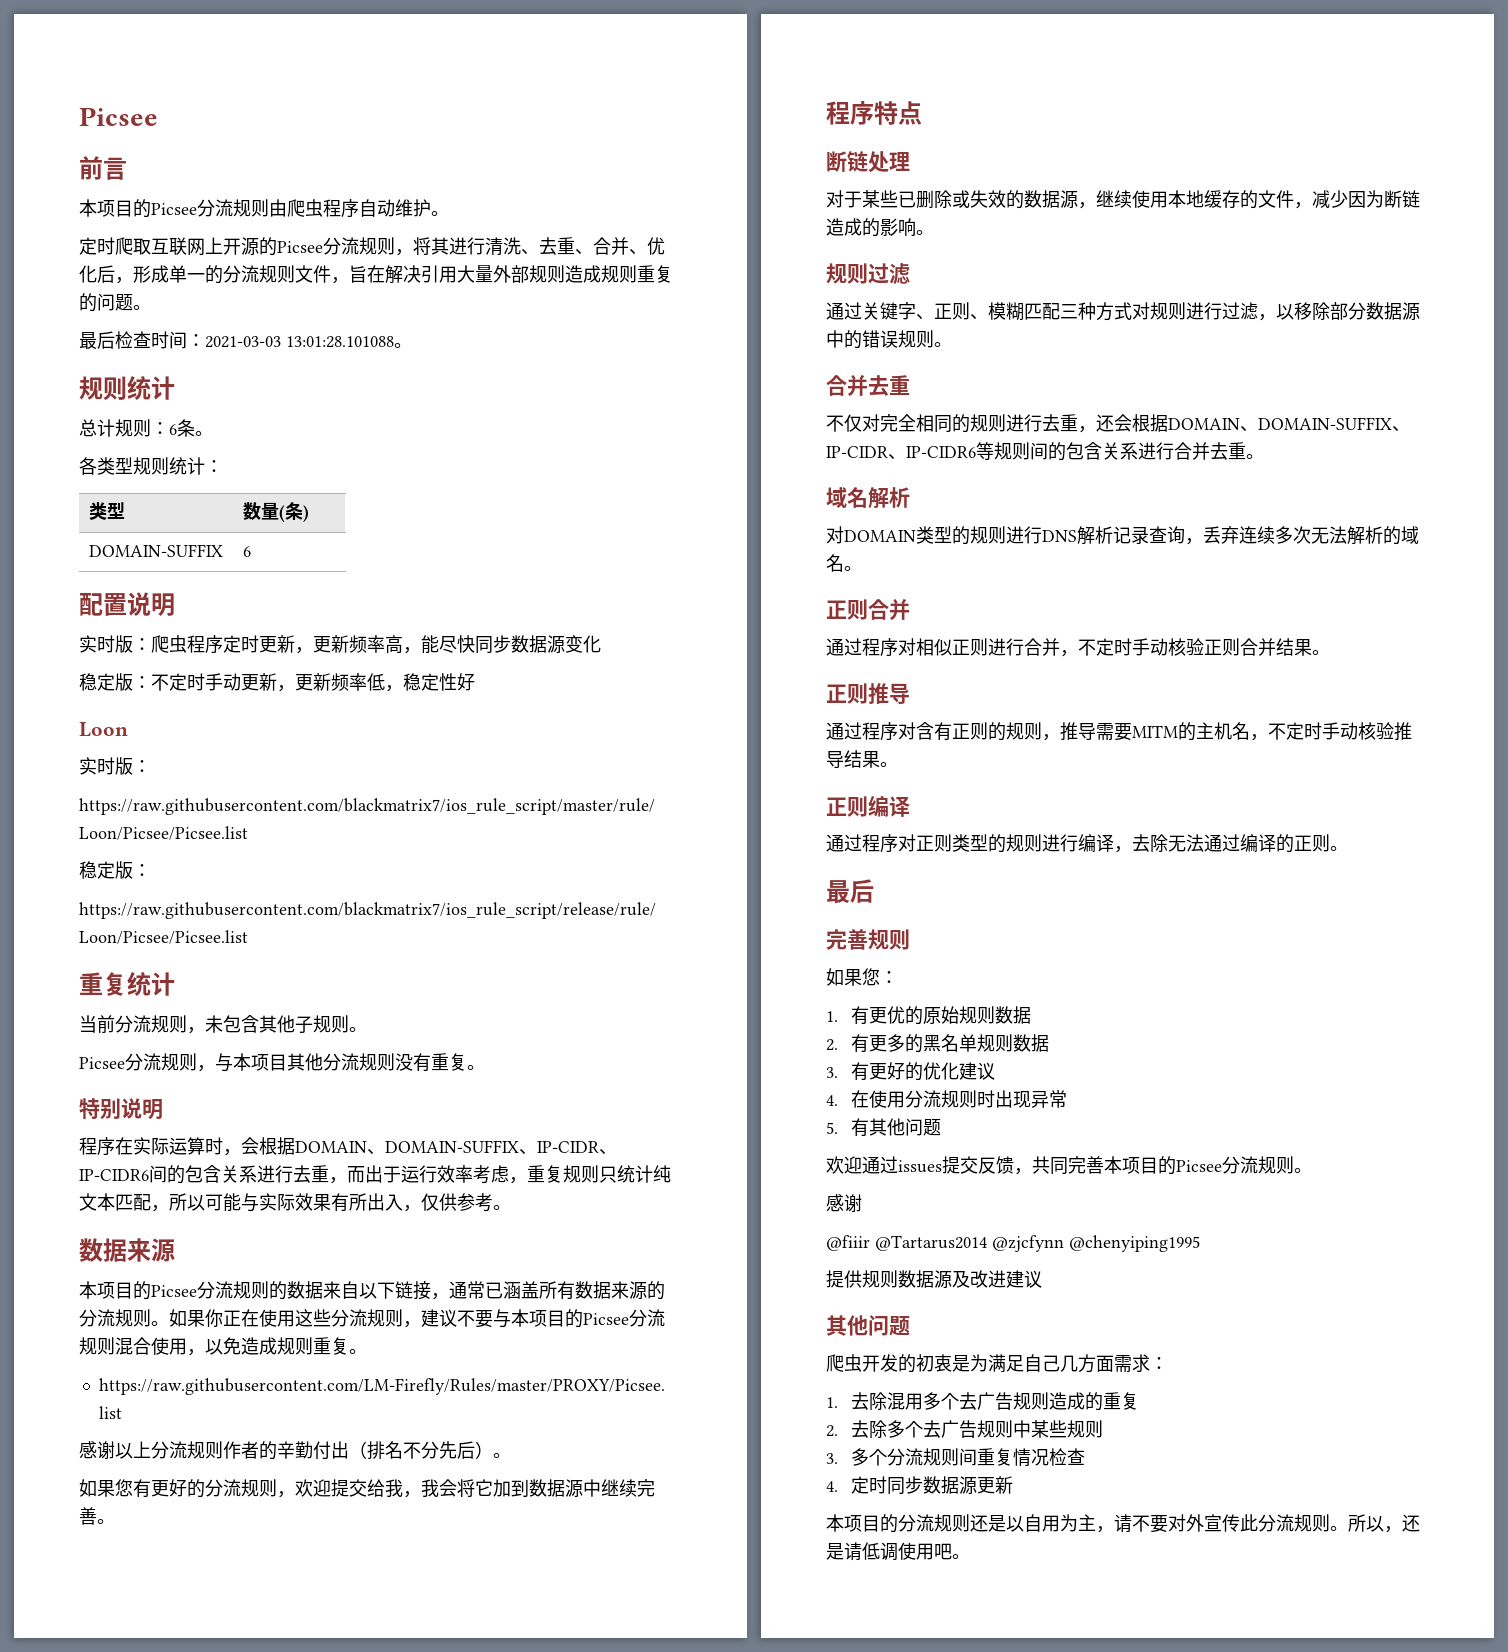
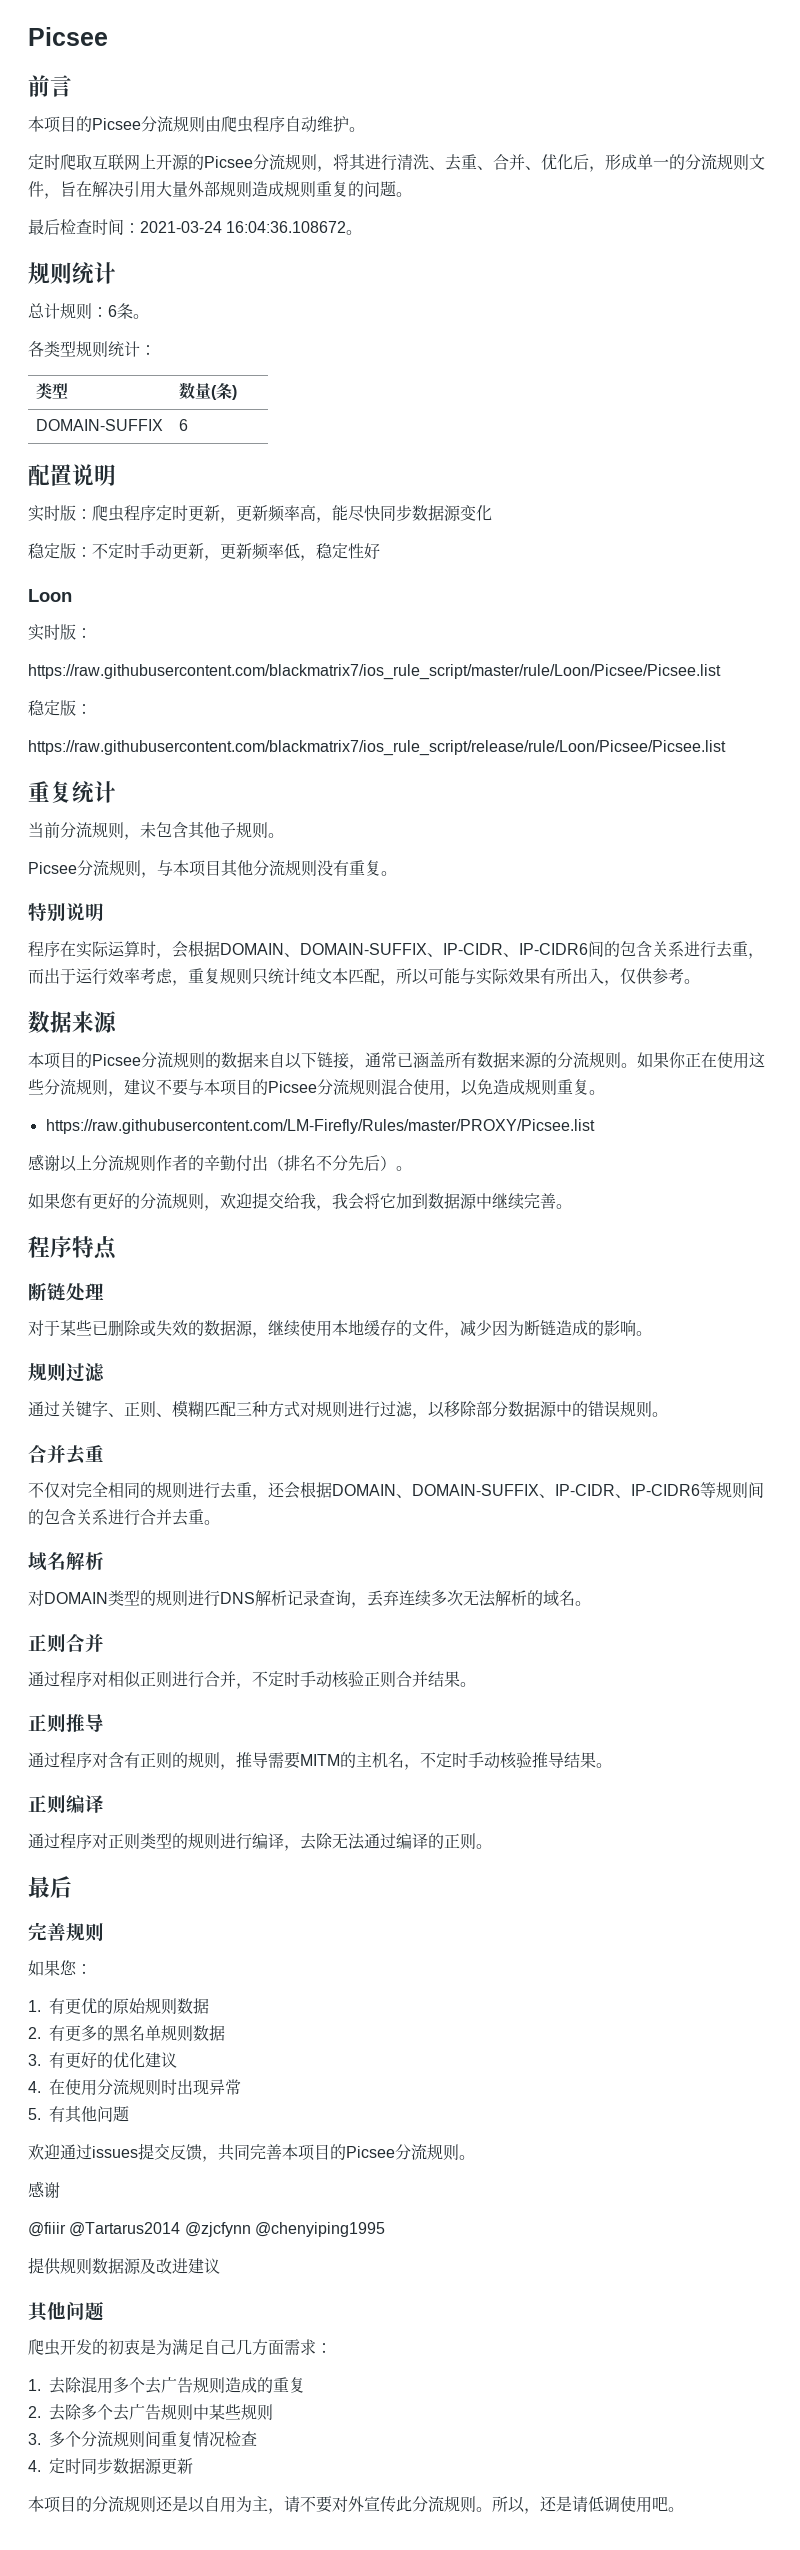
- 最后检查时间：2021-03-03 13:01:28.101088。
+ 最后检查时间：2021-03-24 16:04:36.108672。

